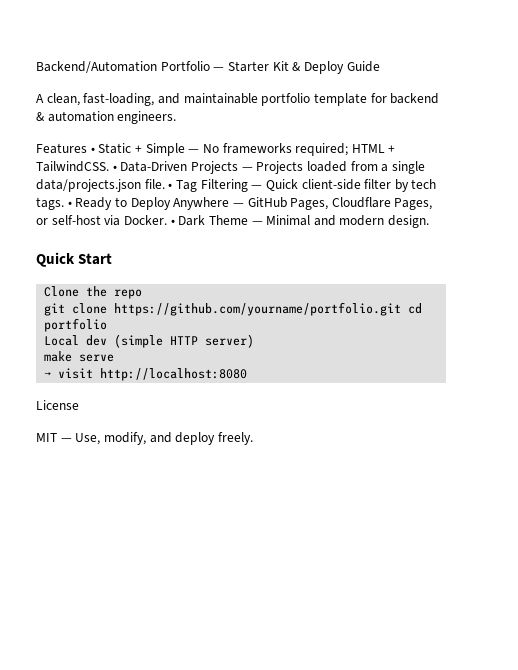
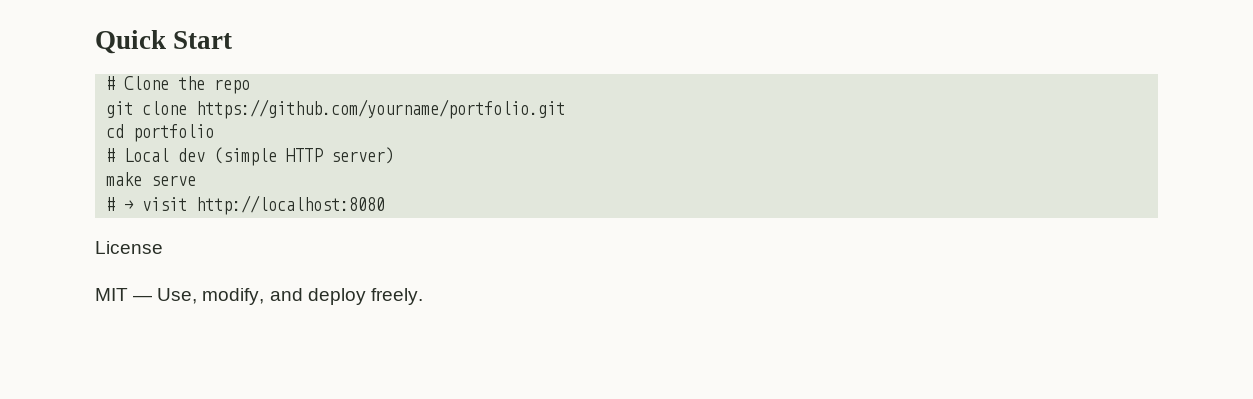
- Backend/Automation Portfolio — Starter Kit & Deploy Guide
- A clean, fast-loading, and maintainable portfolio template for backend & automation engineers.
- Features • Static + Simple — No frameworks required; HTML + TailwindCSS. • Data-Driven Projects — Projects loaded from a single data/projects.json file. • Tag Filtering — Quick client-side filter by tech tags. • Ready to Deploy Anywhere — GitHub Pages, Cloudflare Pages, or self-host via Docker. • Dark Theme — Minimal and modern design.
- Clone the repo
+ # Clone the repo
- git clone https://github.com/yourname/portfolio.git cd portfolio
+ git clone https://github.com/yourname/portfolio.git
+ cd portfolio
- Local dev (simple HTTP server)
+ # Local dev (simple HTTP server)
- → visit http://localhost:8080
+ # → visit http://localhost:8080

